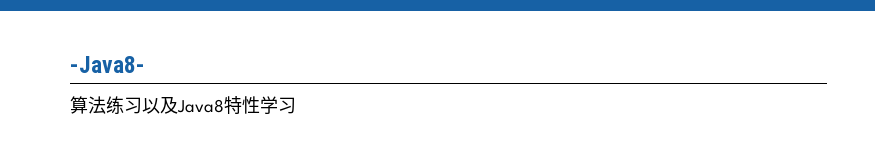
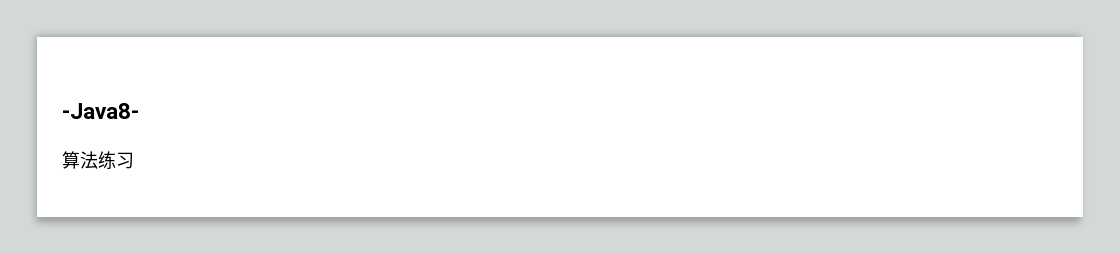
- 算法练习以及Java8特性学习
+ 算法练习

